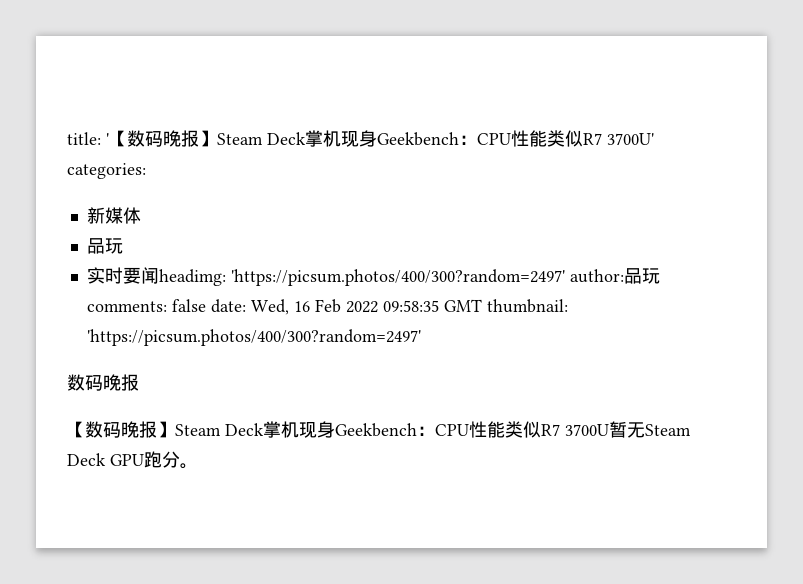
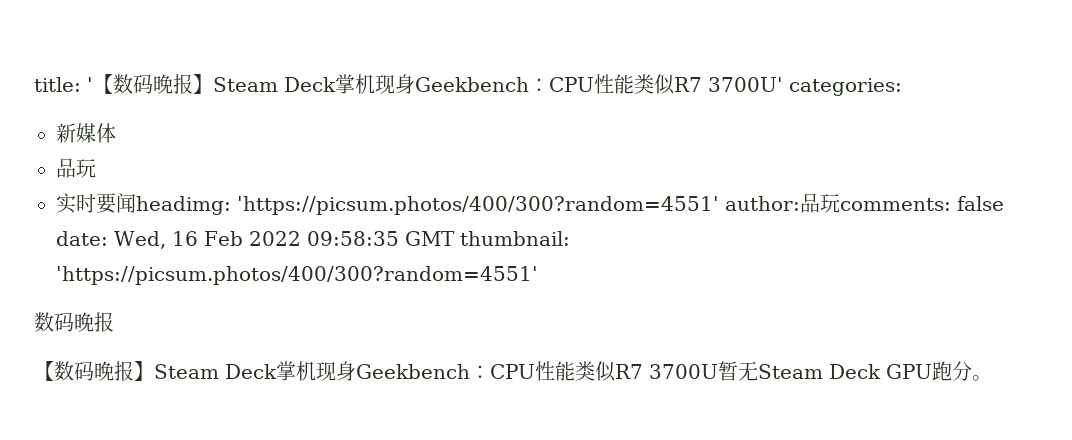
- 实时要闻headimg: 'https://picsum.photos/400/300?random=2497' author:品玩comments: false date: Wed, 16 Feb 2022 09:58:35 GMT thumbnail: 'https://picsum.photos/400/300?random=2497'
+ 实时要闻headimg: 'https://picsum.photos/400/300?random=4551' author:品玩comments: false date: Wed, 16 Feb 2022 09:58:35 GMT thumbnail: 'https://picsum.photos/400/300?random=4551'

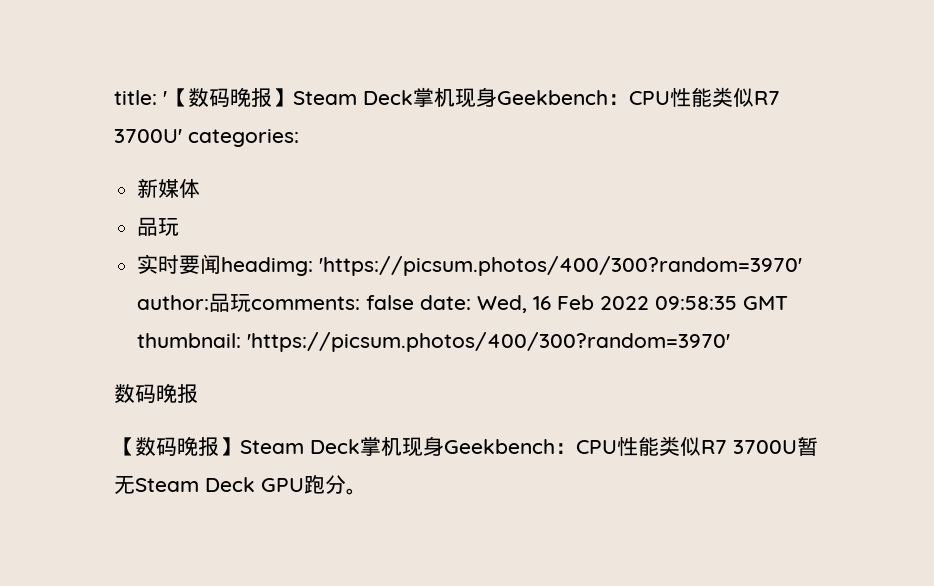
- 实时要闻headimg: 'https://picsum.photos/400/300?random=4551' author:品玩comments: false date: Wed, 16 Feb 2022 09:58:35 GMT thumbnail: 'https://picsum.photos/400/300?random=4551'
+ 实时要闻headimg: 'https://picsum.photos/400/300?random=3970' author:品玩comments: false date: Wed, 16 Feb 2022 09:58:35 GMT thumbnail: 'https://picsum.photos/400/300?random=3970'

